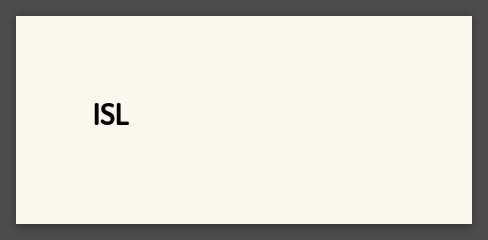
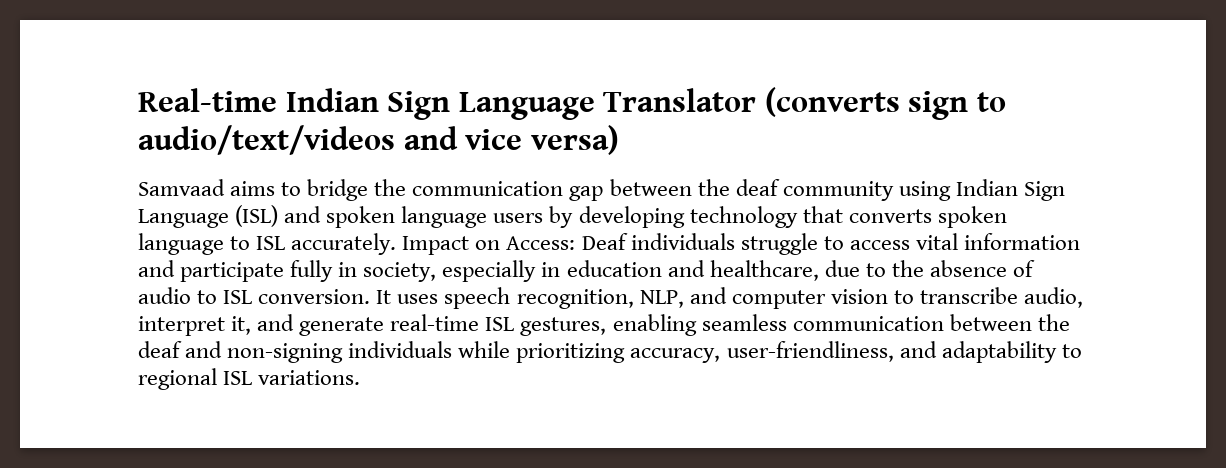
- ISL
+ Real-time Indian Sign Language Translator (converts sign to audio/text/videos and vice versa)
+ Samvaad aims to bridge the communication gap between the deaf community using Indian Sign Language (ISL) and spoken language users by developing technology that converts spoken language to ISL accurately. Impact on Access: Deaf individuals struggle to access vital information and participate fully in society, especially in education and healthcare, due to the absence of audio to ISL conversion. It uses speech recognition, NLP, and computer vision to transcribe audio, interpret it, and generate real-time ISL gestures, enabling seamless communication between the deaf and non-signing individuals while prioritizing accuracy, user-friendliness, and adaptability to regional ISL variations.

